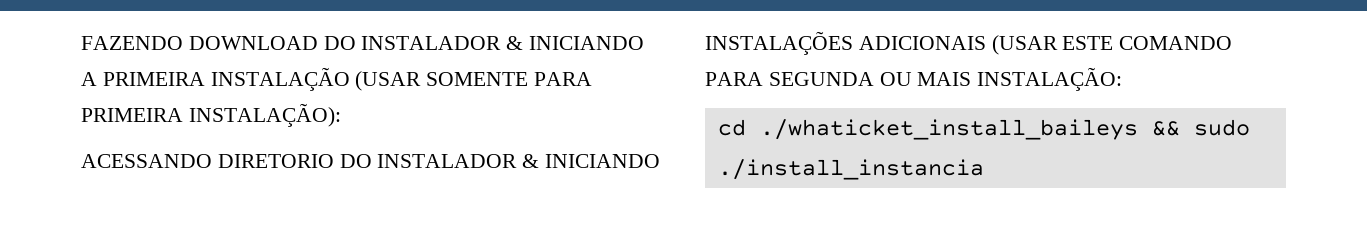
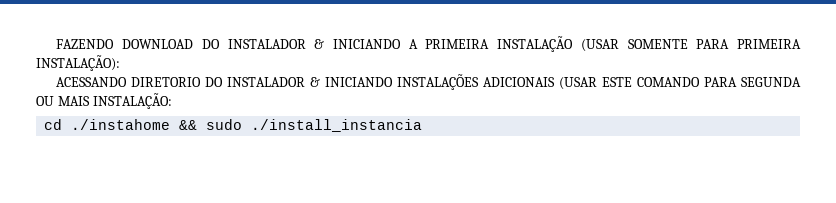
- cd ./whaticket_install_baileys && sudo ./install_instancia
+ cd ./instahome && sudo ./install_instancia

